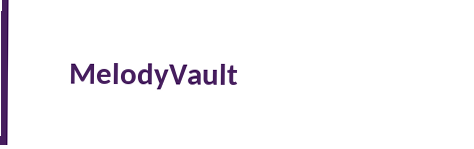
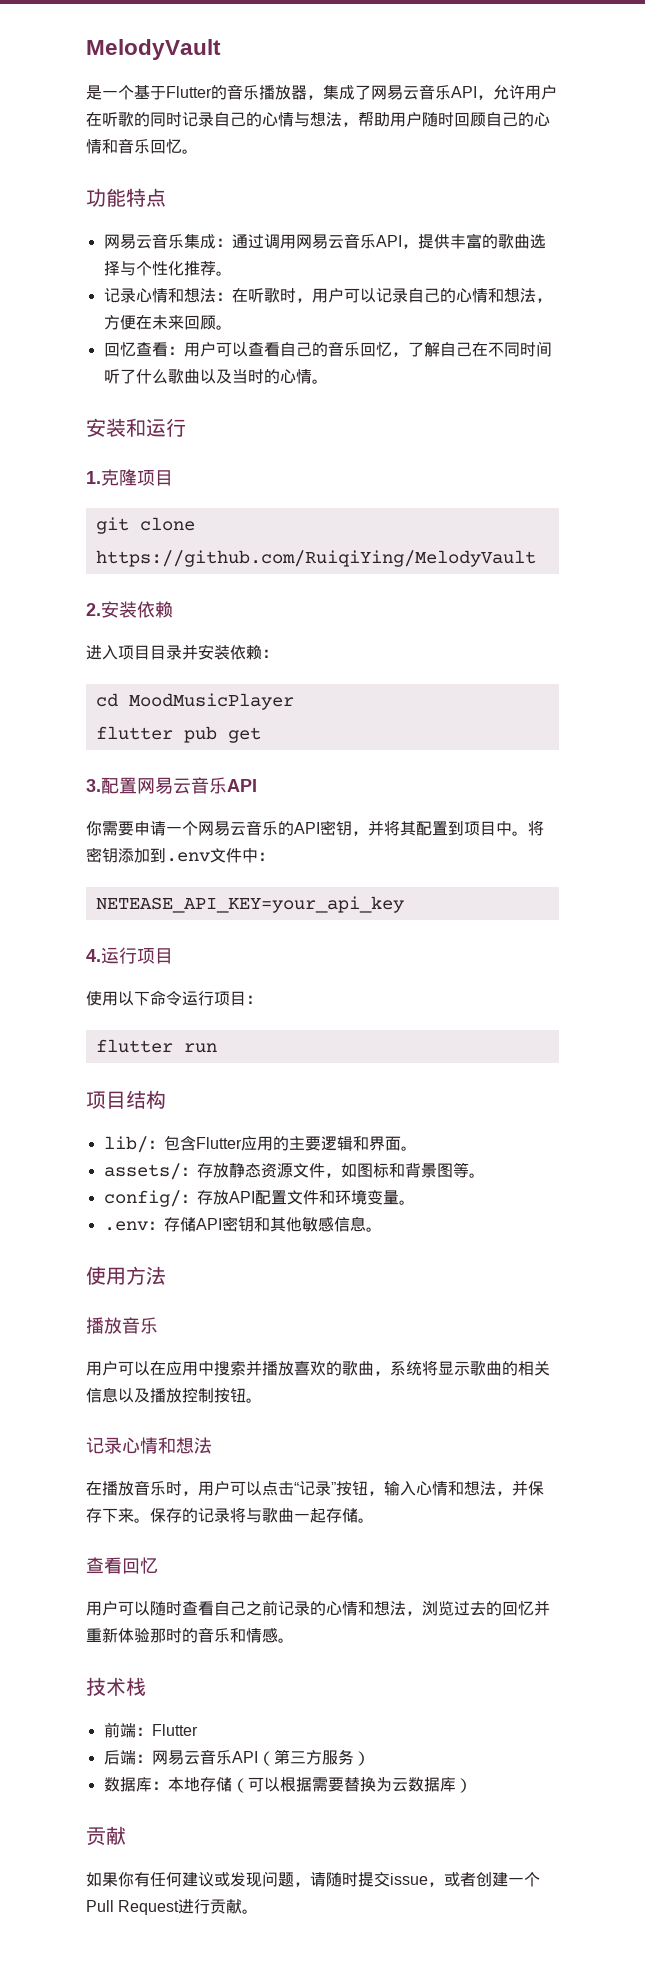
+ 是一个基于Flutter的音乐播放器，集成了网易云音乐API，允许用户在听歌的同时记录自己的心情与想法，帮助用户随时回顾自己的心情和音乐回忆。
+ 功能特点
+ 网易云音乐集成：通过调用网易云音乐API，提供丰富的歌曲选择与个性化推荐。
+ 记录心情和想法：在听歌时，用户可以记录自己的心情和想法，方便在未来回顾。
+ 回忆查看：用户可以查看自己的音乐回忆，了解自己在不同时间听了什么歌曲以及当时的心情。
+ 安装和运行
+ 1.克隆项目
+ git clone https://github.com/RuiqiYing/MelodyVault
+ 2.安装依赖
+ 进入项目目录并安装依赖：
+ cd MoodMusicPlayer
+ flutter pub get
+ 3.配置网易云音乐API
+ 你需要申请一个网易云音乐的API密钥，并将其配置到项目中。将密钥添加到.env文件中：
+ NETEASE_API_KEY=your_api_key
+ 4.运行项目
+ 使用以下命令运行项目：
+ flutter run
+ 项目结构
+ lib/：包含Flutter应用的主要逻辑和界面。
+ assets/：存放静态资源文件，如图标和背景图等。
+ config/：存放API配置文件和环境变量。
+ .env：存储API密钥和其他敏感信息。
+ 使用方法
+ 播放音乐
+ 用户可以在应用中搜索并播放喜欢的歌曲，系统将显示歌曲的相关信息以及播放控制按钮。
+ 记录心情和想法
+ 在播放音乐时，用户可以点击“记录”按钮，输入心情和想法，并保存下来。保存的记录将与歌曲一起存储。
+ 查看回忆
+ 用户可以随时查看自己之前记录的心情和想法，浏览过去的回忆并重新体验那时的音乐和情感。
+ 技术栈
+ 前端：Flutter
+ 后端：网易云音乐API（第三方服务）
+ 数据库：本地存储（可以根据需要替换为云数据库）
+ 贡献
+ 如果你有任何建议或发现问题，请随时提交issue，或者创建一个Pull Request进行贡献。

